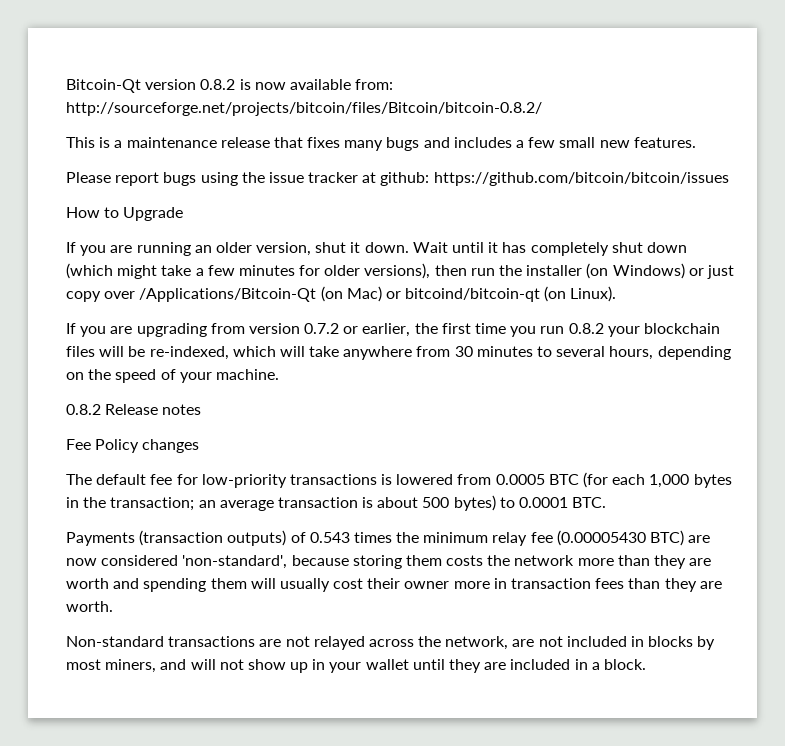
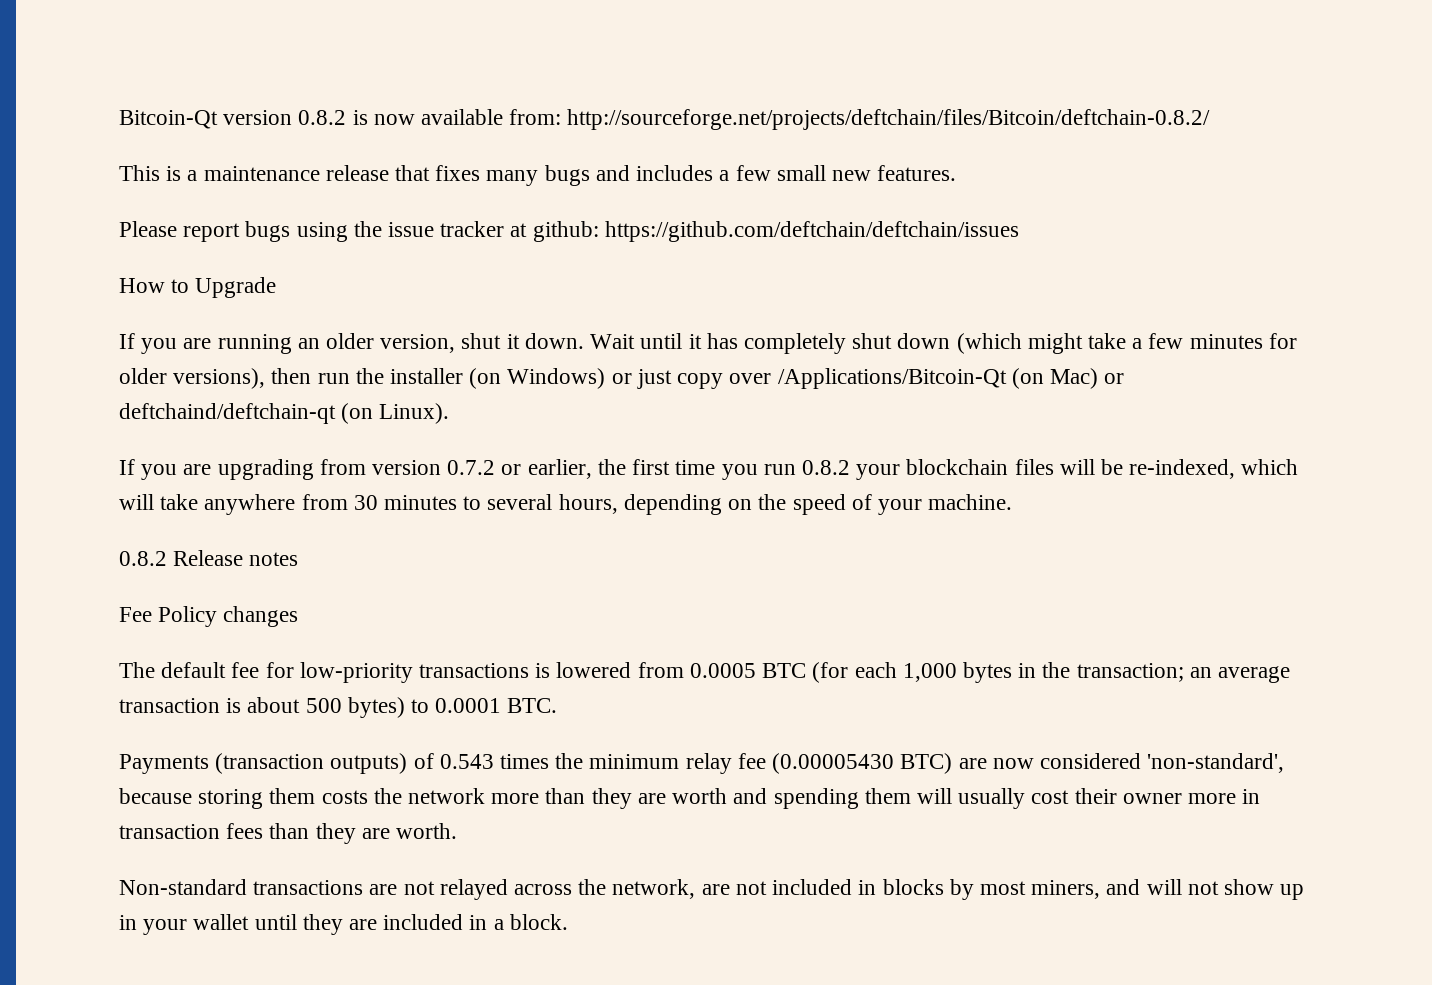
- Bitcoin-Qt version 0.8.2 is now available from: http://sourceforge.net/projects/bitcoin/files/Bitcoin/bitcoin-0.8.2/
+ Bitcoin-Qt version 0.8.2 is now available from: http://sourceforge.net/projects/deftchain/files/Bitcoin/deftchain-0.8.2/
- Please report bugs using the issue tracker at github: https://github.com/bitcoin/bitcoin/issues
+ Please report bugs using the issue tracker at github: https://github.com/deftchain/deftchain/issues
- Wait until it has completely shut down (which might take a few minutes for older versions), then run the installer (on Windows) or just copy over /Applications/Bitcoin-Qt (on Mac) or bitcoind/bitcoin-qt (on Linux).
+ Wait until it has completely shut down (which might take a few minutes for older versions), then run the installer (on Windows) or just copy over /Applications/Bitcoin-Qt (on Mac) or deftchaind/deftchain-qt (on Linux).

